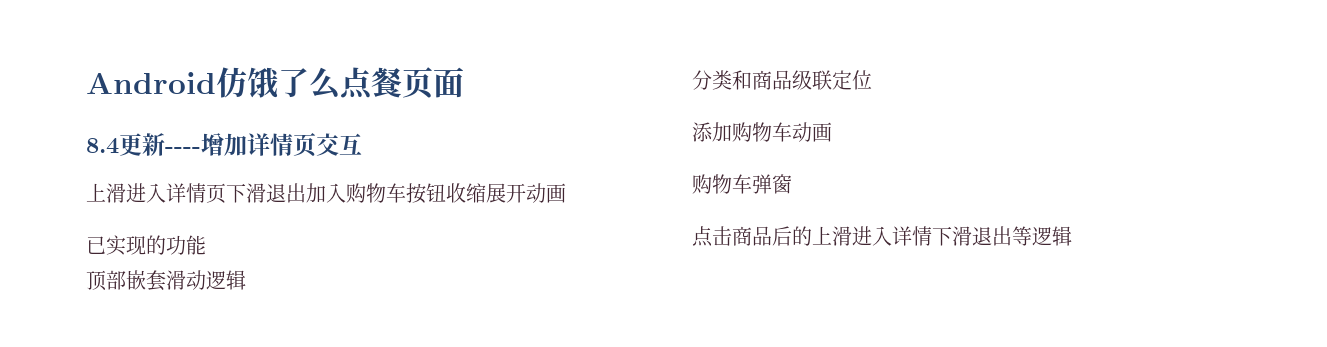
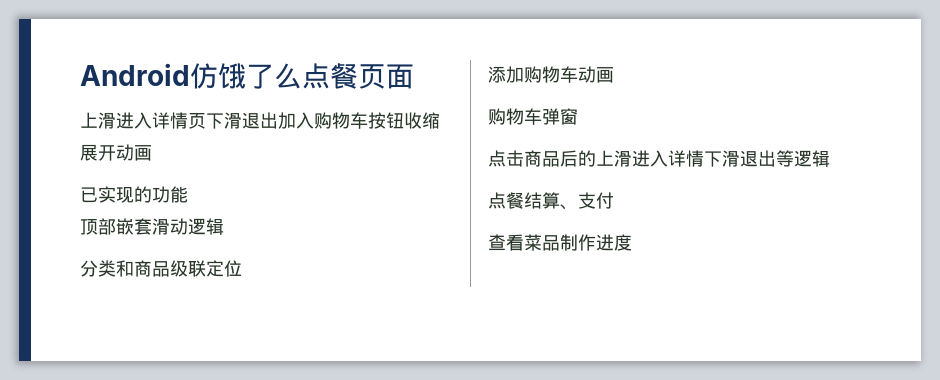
- 8.4更新----增加详情页交互
+ 点餐结算、支付
+ 查看菜品制作进度

